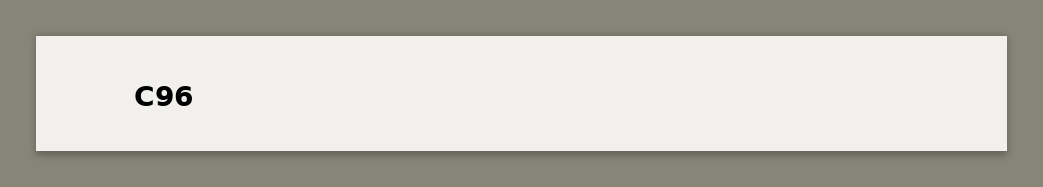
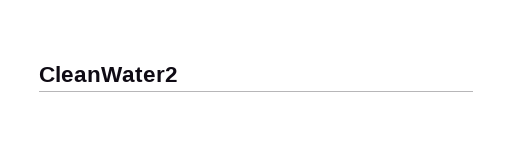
- C96
+ CleanWater2

